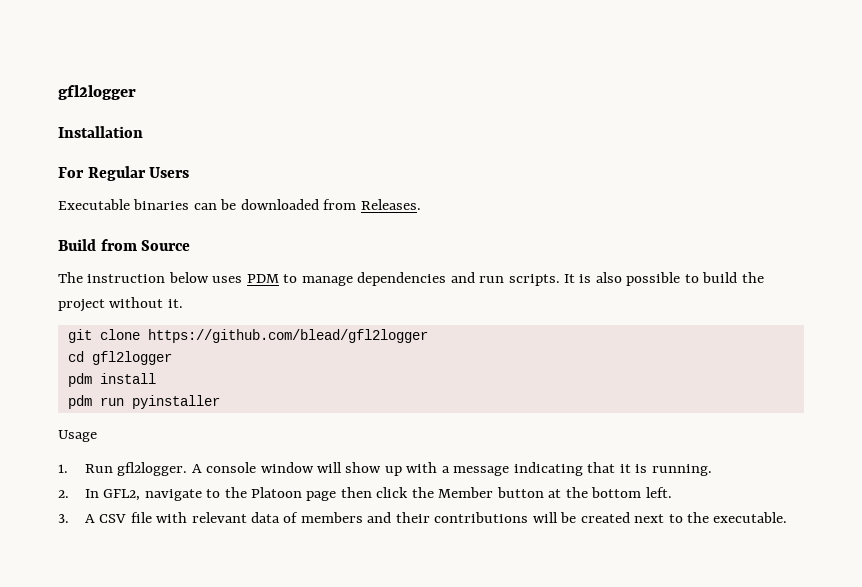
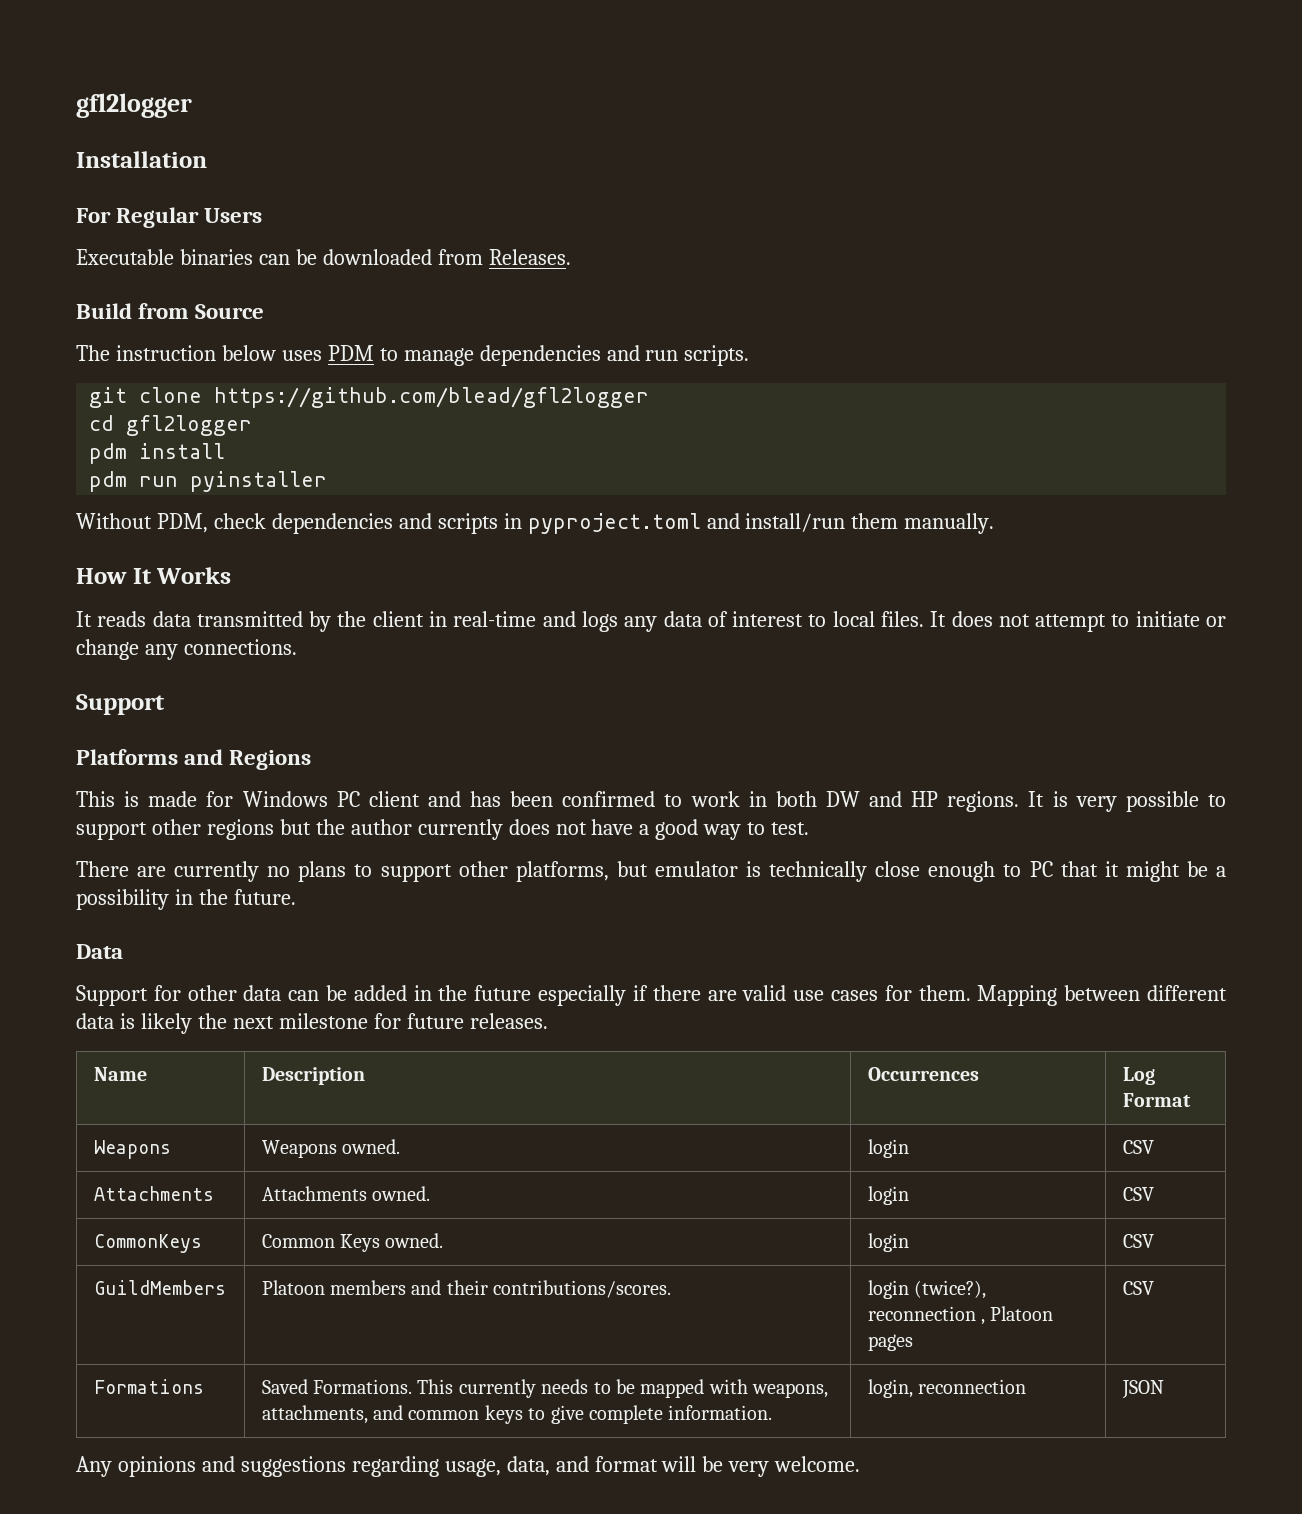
- It is also possible to build the project without it.
- Usage
- 1. Run gfl2logger. A console window will show up with a message indicating that it is running.
- 2. In GFL2, navigate to the Platoon page then click the Member button at the bottom left.
- 3. A CSV file with relevant data of members and their contributions will be created next to the executable.
+ Without PDM, check dependencies and scripts in pyproject.toml and install/run them manually.
+ How It Works
+ It reads data transmitted by the client in real-time and logs any data of interest to local files. It does not attempt to initiate or change any connections.
+ Support
+ Platforms and Regions
+ This is made for Windows PC client and has been confirmed to work in both DW and HP regions. It is very possible to support other regions but the author currently does not have a good way to test.
+ There are currently no plans to support other platforms, but emulator is technically close enough to PC that it might be a possibility in the future.
+ Data
+ Support for other data can be added in the future especially if there are valid use cases for them. Mapping between different data is likely the next milestone for future releases.
+ Name | Description | Occurrences | Log Format
+ Weapons | Weapons owned. | login | CSV
+ Attachments | Attachments owned. | login | CSV
+ CommonKeys | Common Keys owned. | login | CSV
+ GuildMembers | Platoon members and their contributions/scores. | login (twice?), reconnection , Platoon pages | CSV
+ Formations | Saved Formations. This currently needs to be mapped with weapons, attachments, and common keys to give complete information. | login, reconnection | JSON
+ Any opinions and suggestions regarding usage, data, and format will be very welcome.

